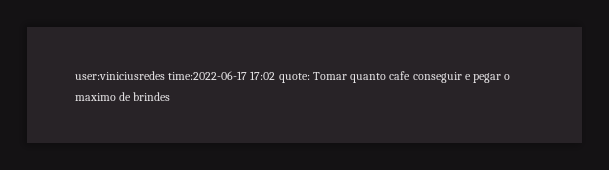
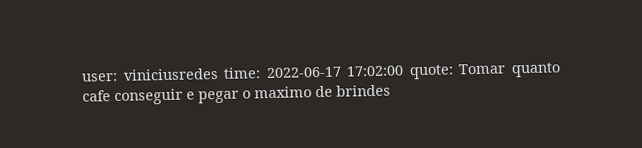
- user:viniciusredes time:2022-06-17 17:02 quote: Tomar quanto cafe conseguir e pegar o maximo de brindes
+ user: viniciusredes time: 2022-06-17 17:02:00 quote: Tomar quanto cafe conseguir e pegar o maximo de brindes

